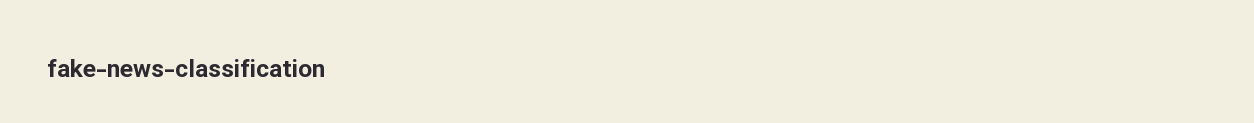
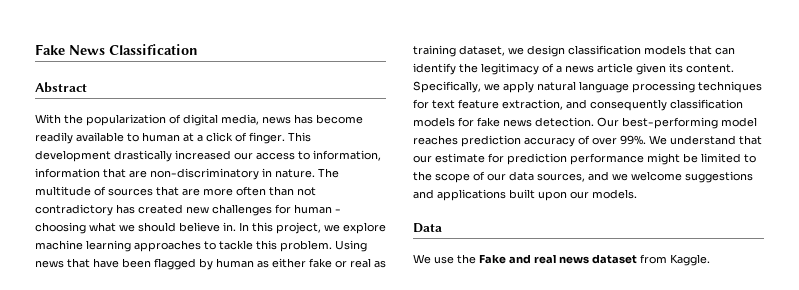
- fake-news-classification
+ Fake News Classification
+ Abstract
+ With the popularization of digital media, news has become readily available to human at a click of finger. This development drastically increased our access to information, information that are non-discriminatory in nature. The multitude of sources that are more often than not contradictory has created new challenges for human - choosing what we should believe in. In this project, we explore machine learning approaches to tackle this problem. Using news that have been flagged by human as either fake or real as training dataset, we design classification models that can identify the legitimacy of a news article given its content. Specifically, we apply natural language processing techniques for text feature extraction, and consequently classification models for fake news detection. Our best-performing model reaches prediction accuracy of over 99%. We understand that our estimate for prediction performance might be limited to the scope of our data sources, and we welcome suggestions and applications built upon our models.
+ Data
+ We use the Fake and real news dataset from Kaggle.

